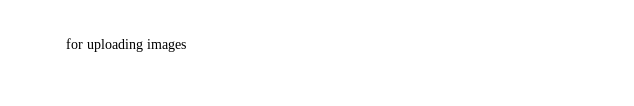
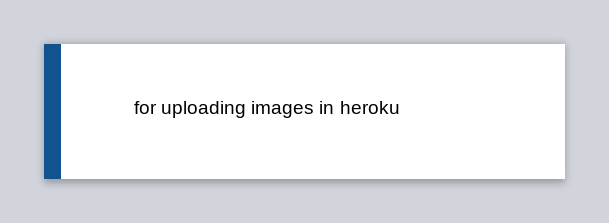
- for uploading images
+ for uploading images in heroku

